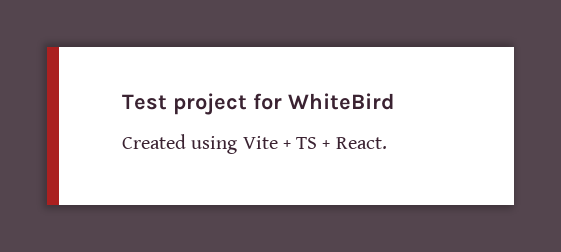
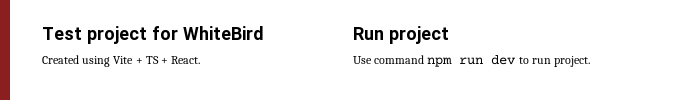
+ Run project
+ Use command npm run dev to run project.

